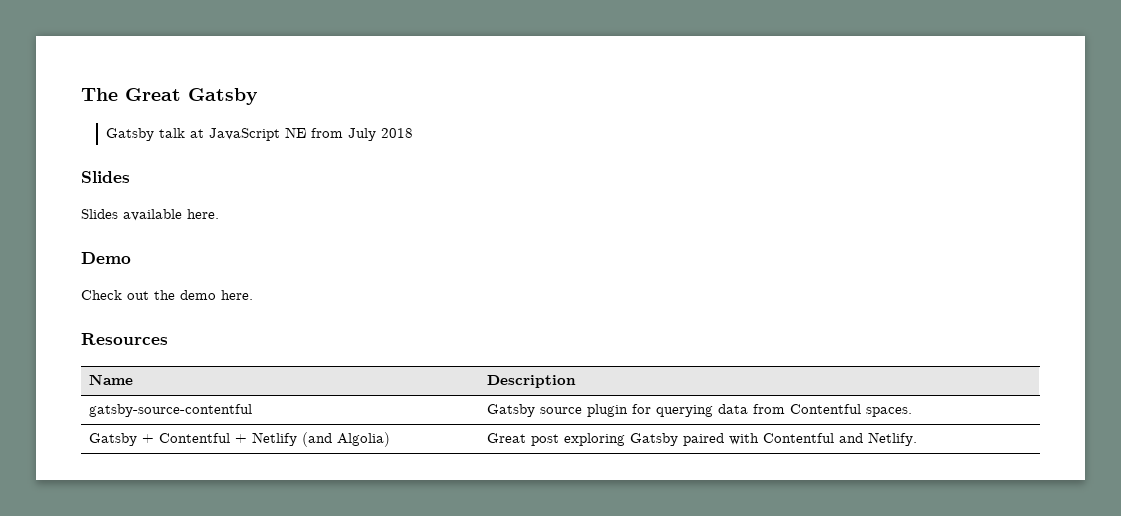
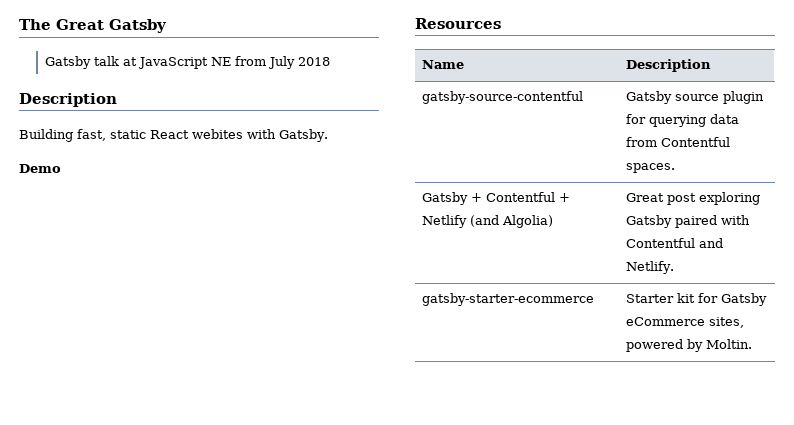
  Gatsby talk at JavaScript NE from July 2018
- Slides
- Slides available here.
+ Description
+ Building fast, static React webites with Gatsby.
  Demo
- Check out the demo here.
+ gatsby-starter-ecommerce | Starter kit for Gatsby eCommerce sites, powered by Moltin.

